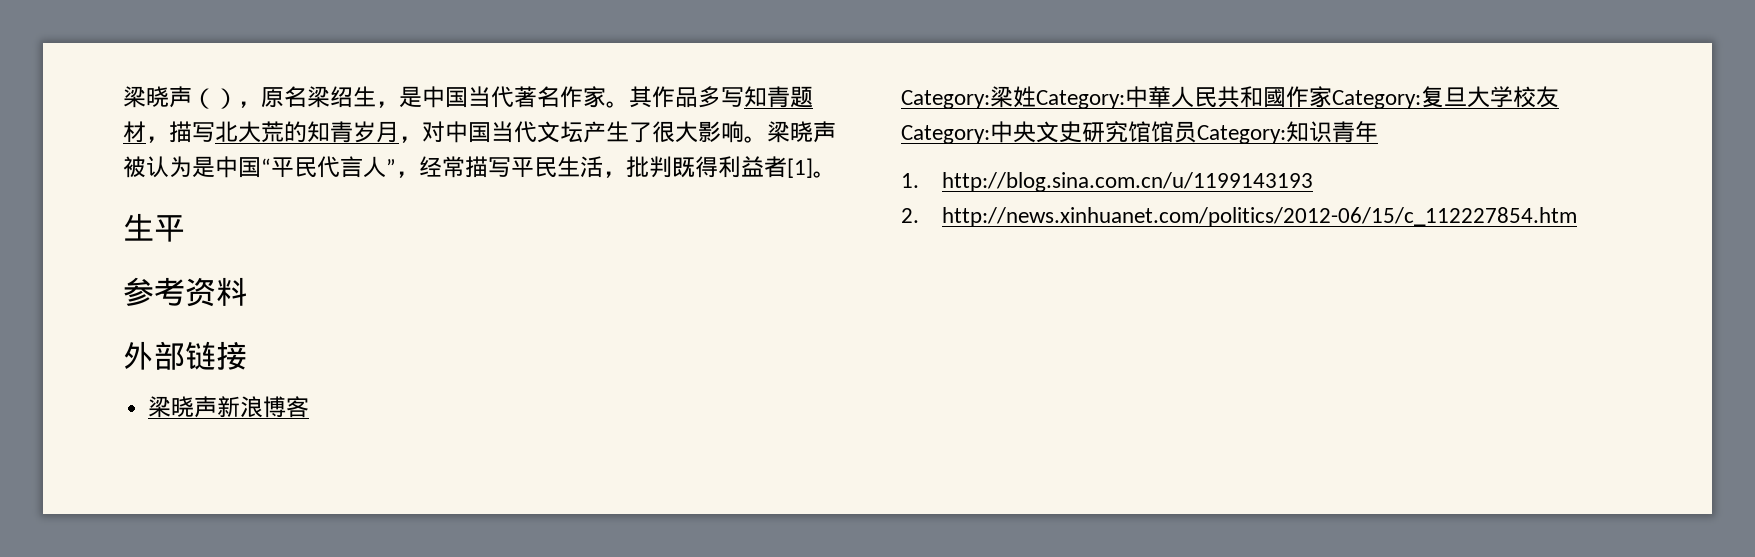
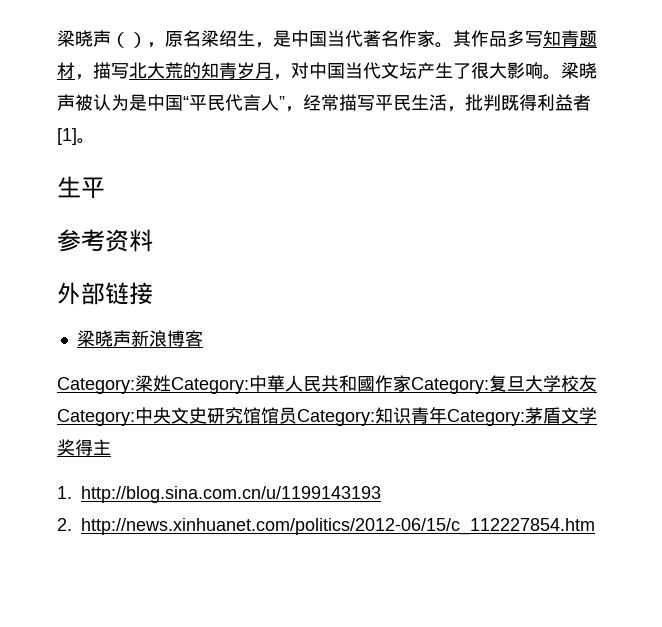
- Category:梁姓Category:中華人民共和國作家Category:复旦大学校友Category:中央文史研究馆馆员Category:知识青年
+ Category:梁姓Category:中華人民共和國作家Category:复旦大学校友Category:中央文史研究馆馆员Category:知识青年Category:茅盾文学奖得主

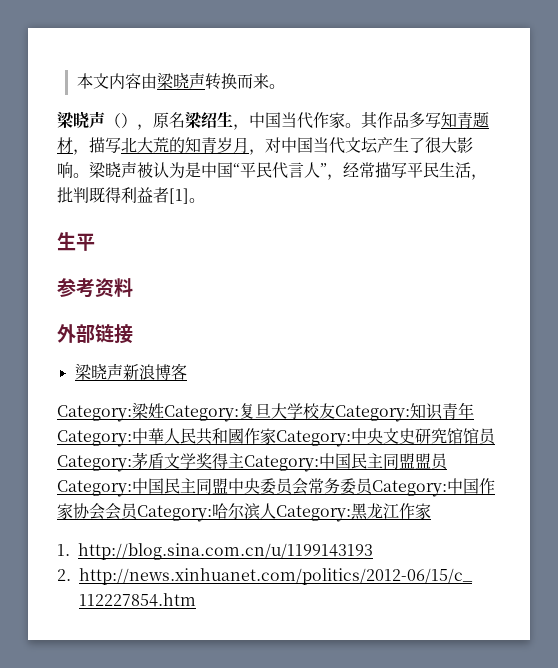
+ 本文内容由梁晓声转换而来。
- 梁晓声（），原名梁绍生，是中国当代著名作家。
+ 梁晓声（），原名梁绍生，中国当代作家。
- Category:梁姓Category:中華人民共和國作家Category:复旦大学校友Category:中央文史研究馆馆员Category:知识青年Category:茅盾文学奖得主
+ Category:梁姓Category:复旦大学校友Category:知识青年Category:中華人民共和國作家Category:中央文史研究馆馆员Category:茅盾文学奖得主Category:中国民主同盟盟员Category:中国民主同盟中央委员会常务委员Category:中国作家协会会员Category:哈尔滨人Category:黑龙江作家

